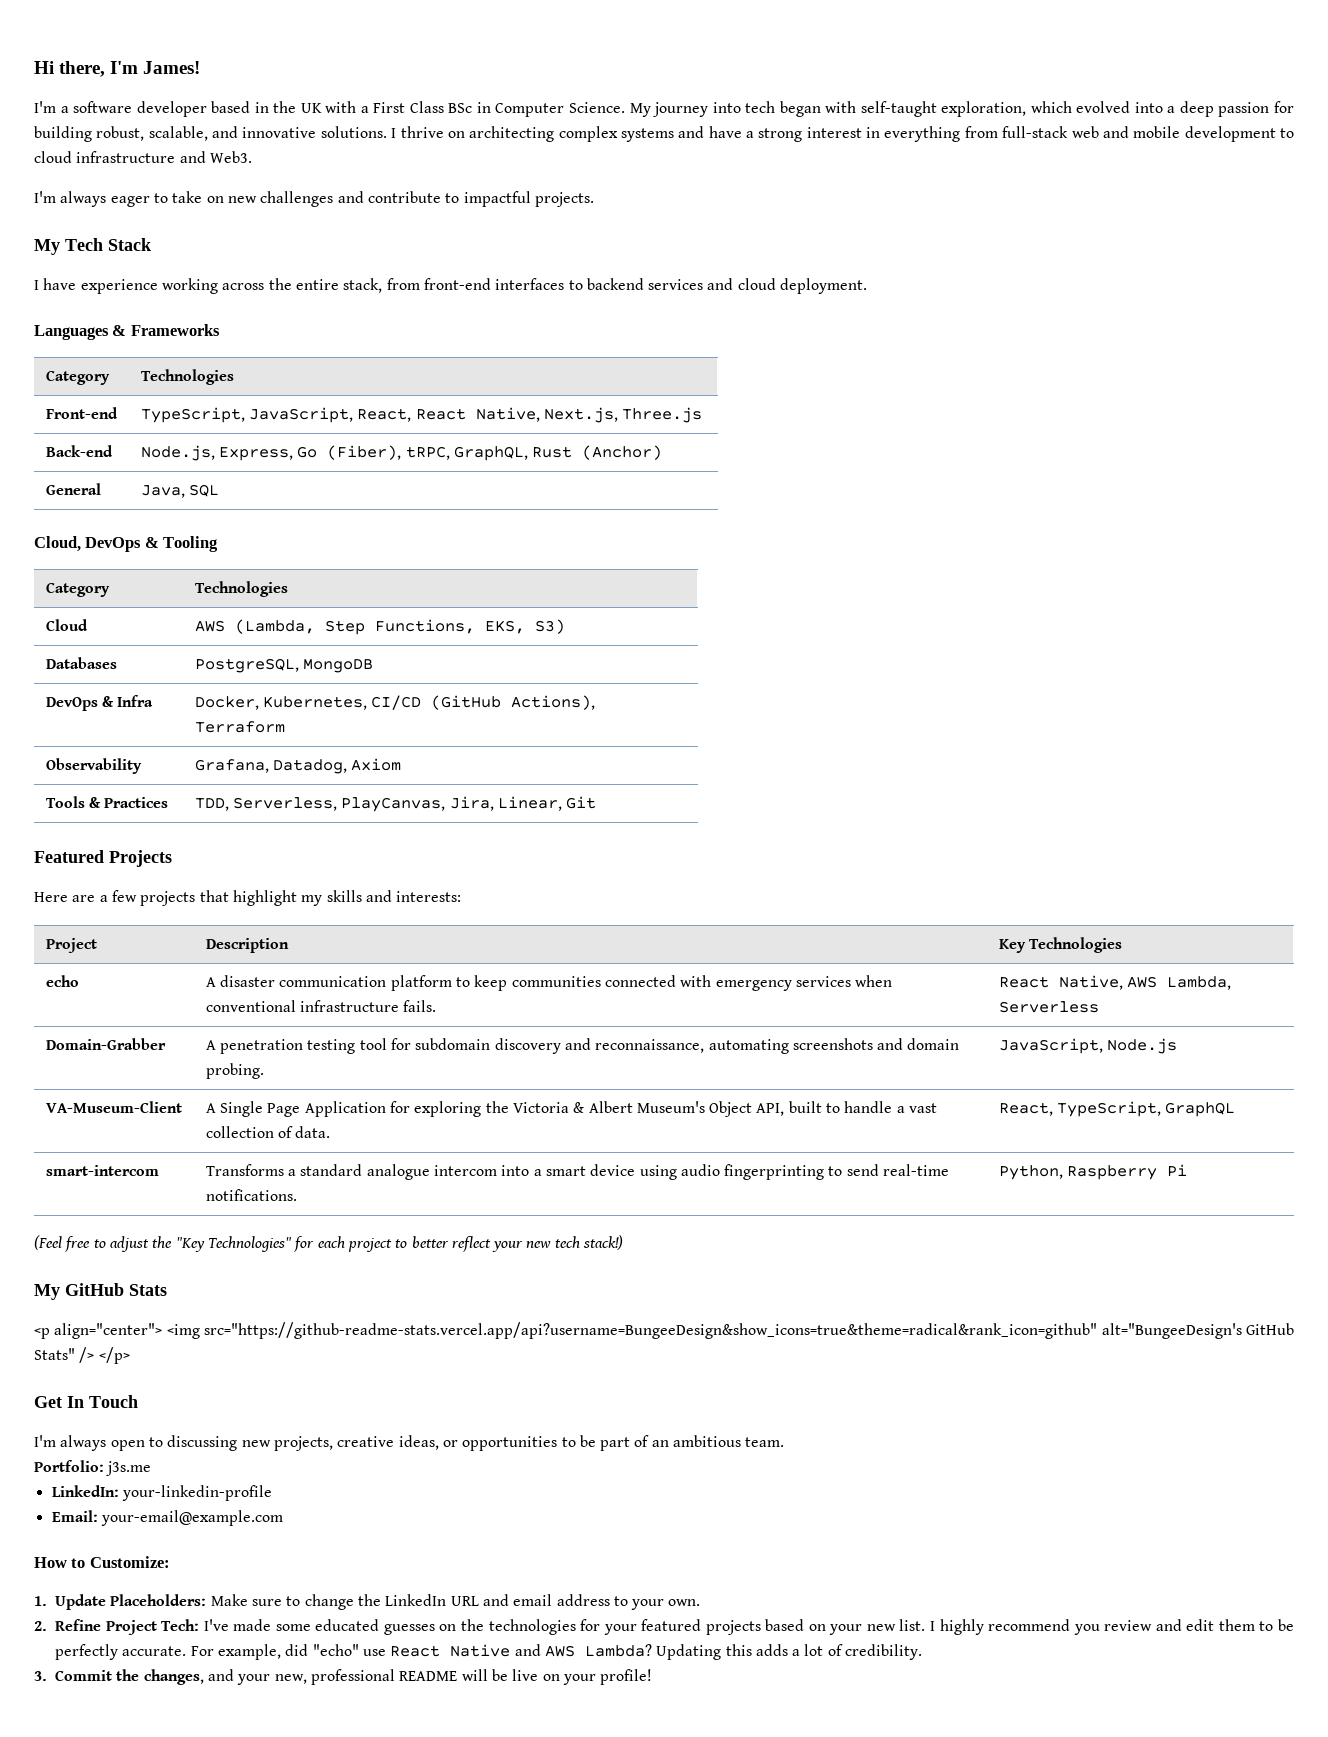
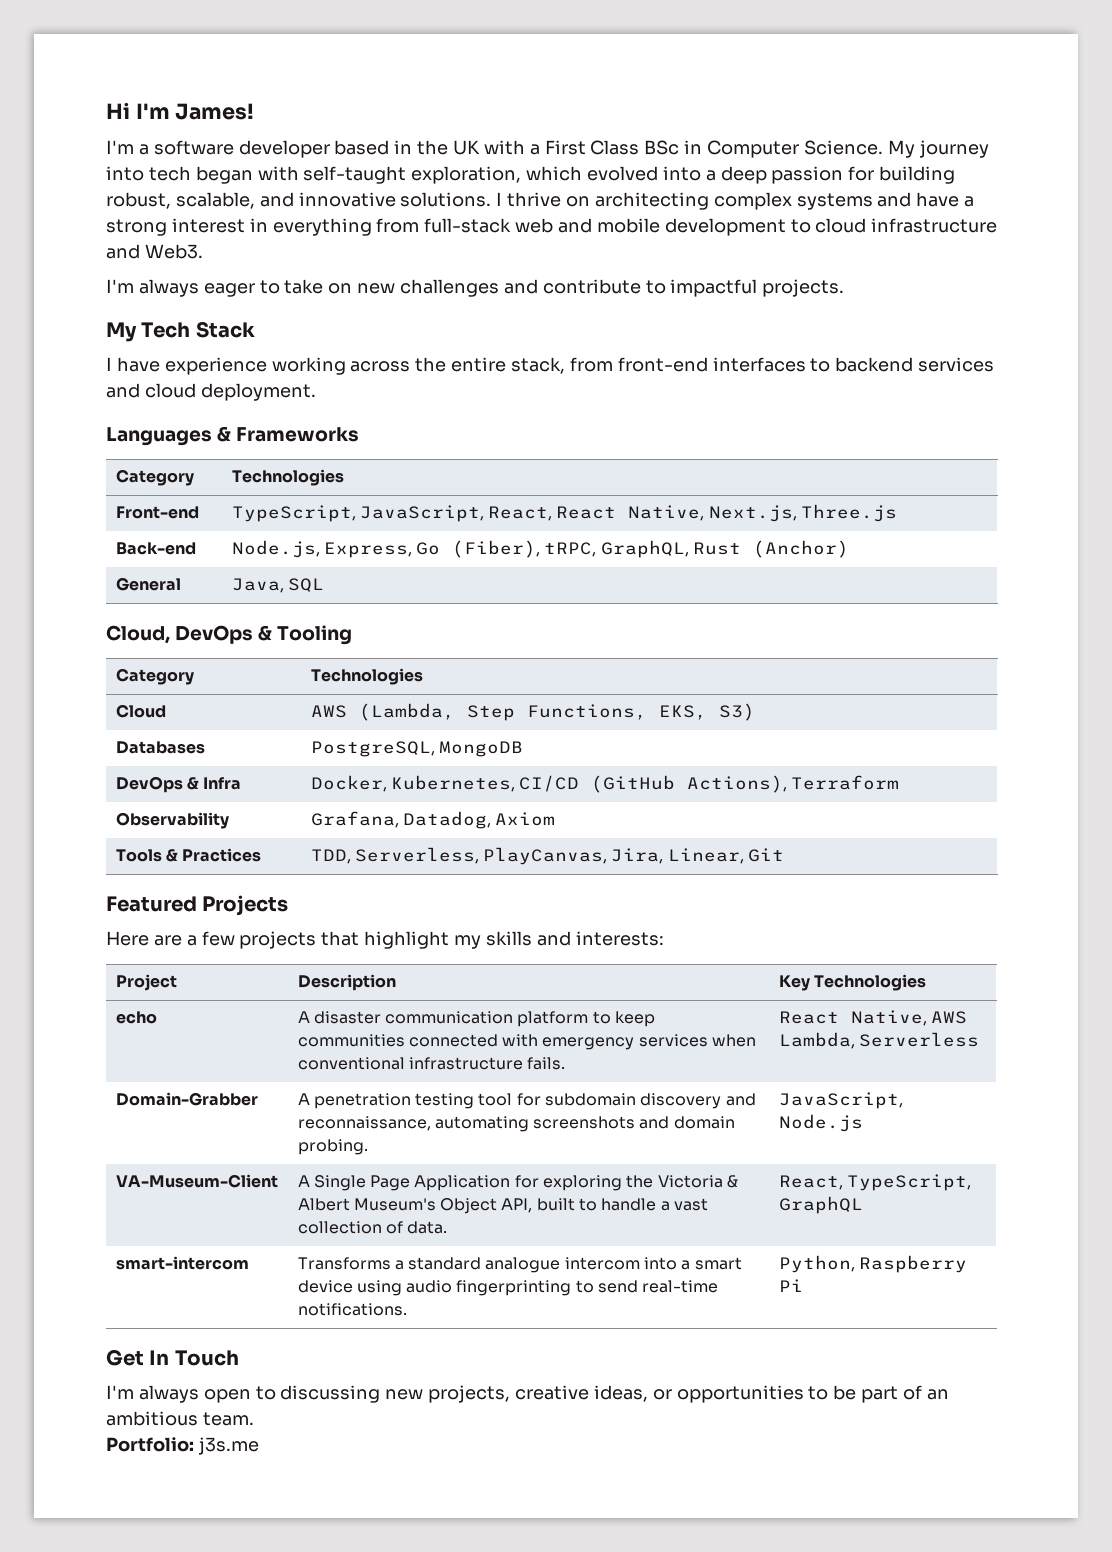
- Hi there, I'm James!
+ Hi I'm James!
- (Feel free to adjust the "Key Technologies" for each project to better reflect your new tech stack!)
- My GitHub Stats
- <p align="center"> <img src="https://github-readme-stats.vercel.app/api?username=BungeeDesign&show_icons=true&theme=radical&rank_icon=github" alt="BungeeDesign's GitHub Stats" /> </p>
- LinkedIn: your-linkedin-profile
- Email: your-email@example.com
- How to Customize:
- 1. Update Placeholders: Make sure to change the LinkedIn URL and email address to your own.
- 2. Refine Project Tech: I've made some educated guesses on the technologies for your featured projects based on your new list. I highly recommend you review and edit them to be perfectly accurate. For example, did "echo" use React Native and AWS Lambda? Updating this adds a lot of credibility.
- 3. Commit the changes, and your new, professional README will be live on your profile!

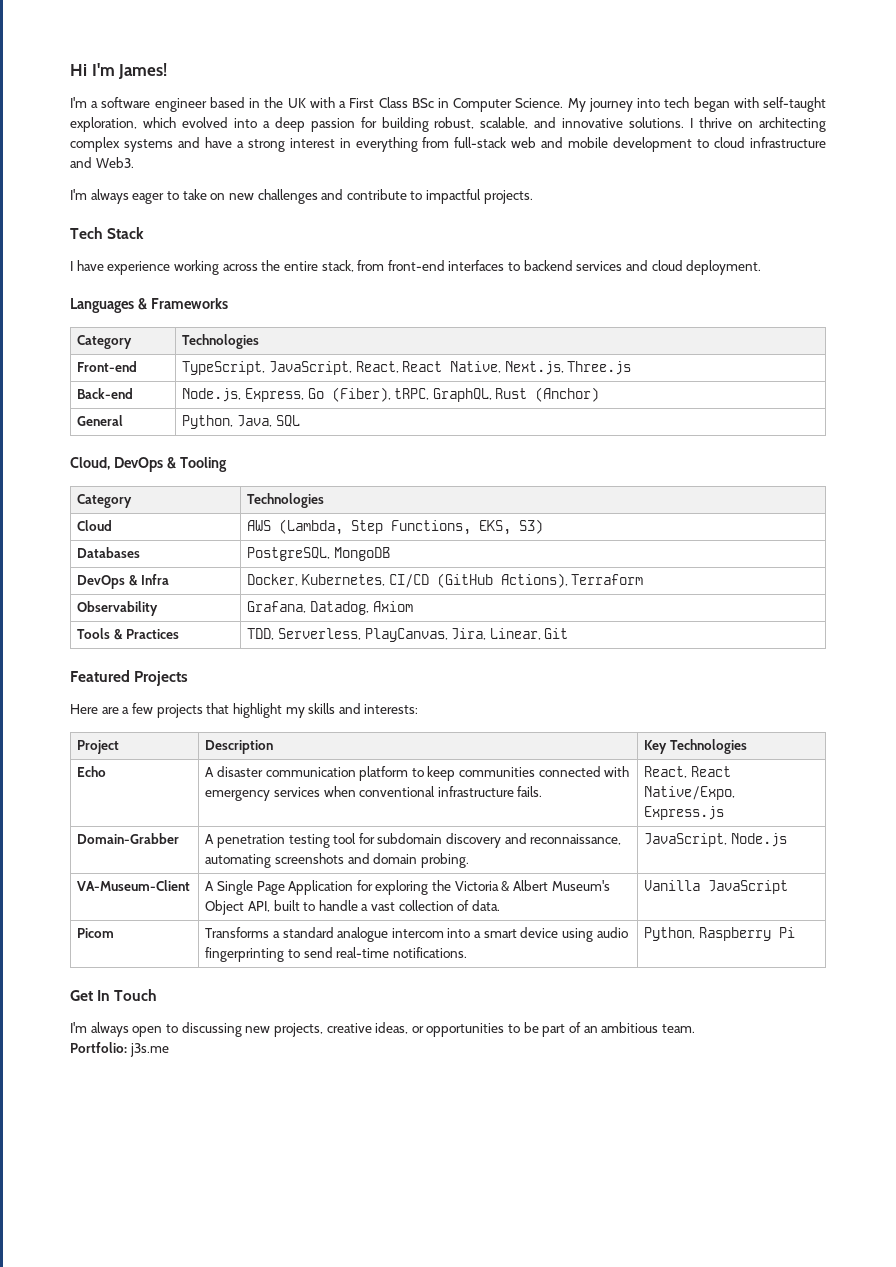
- I'm a software developer based in the UK with a First Class BSc in Computer Science.
+ I'm a software engineer based in the UK with a First Class BSc in Computer Science.
- My Tech Stack
+ Tech Stack
- General | Java, SQL
+ General | Python, Java, SQL
- echo | A disaster communication platform to keep communities connected with emergency services when conventional infrastructure fails. | React Native, AWS Lambda, Serverless
+ Echo | A disaster communication platform to keep communities connected with emergency services when conventional infrastructure fails. | React, React Native/Expo, Express.js
- VA-Museum-Client | A Single Page Application for exploring the Victoria & Albert Museum's Object API, built to handle a vast collection of data. | React, TypeScript, GraphQL
- smart-intercom | Transforms a standard analogue intercom into a smart device using audio fingerprinting to send real-time notifications. | Python, Raspberry Pi
+ VA-Museum-Client | A Single Page Application for exploring the Victoria & Albert Museum's Object API, built to handle a vast collection of data. | Vanilla JavaScript
+ Picom | Transforms a standard analogue intercom into a smart device using audio fingerprinting to send real-time notifications. | Python, Raspberry Pi

